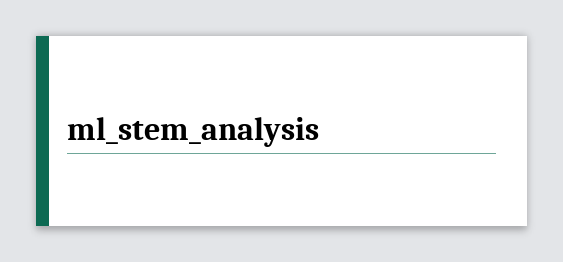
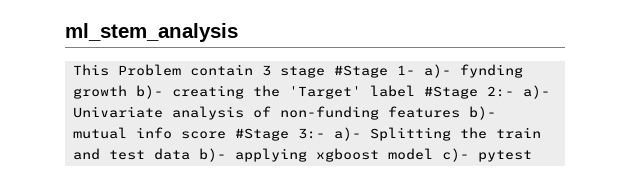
+ This Problem contain 3 stage #Stage 1- a)- fynding growth b)- creating the 'Target' label #Stage 2:- a)- Univariate analysis of non-funding features b)- mutual info score #Stage 3:- a)- Splitting the train and test data b)- applying xgboost model c)- pytest

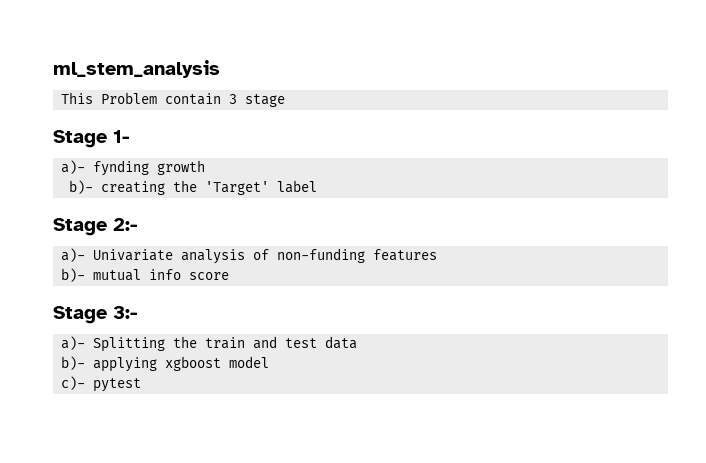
- This Problem contain 3 stage #Stage 1- a)- fynding growth b)- creating the 'Target' label #Stage 2:- a)- Univariate analysis of non-funding features b)- mutual info score #Stage 3:- a)- Splitting the train and test data b)- applying xgboost model c)- pytest
+ This Problem contain 3 stage
+ Stage 1-
+ a)- fynding growth
+ b)- creating the 'Target' label
+ Stage 2:-
+ a)- Univariate analysis of non-funding features
+ b)- mutual info score
+ Stage 3:-
+ a)- Splitting the train and test data
+ b)- applying xgboost model
+ c)- pytest

